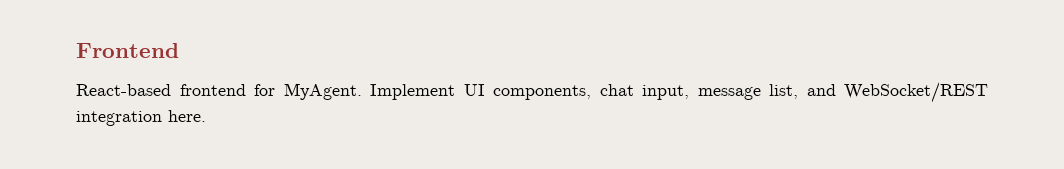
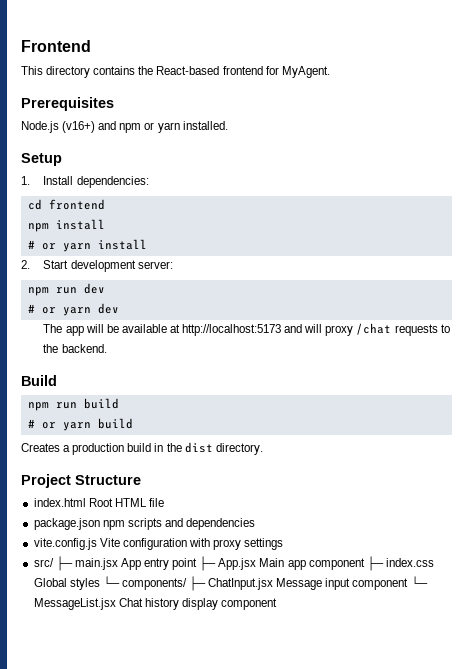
- React-based frontend for MyAgent. Implement UI components, chat input, message list, and WebSocket/REST integration here.
+ This directory contains the React-based frontend for MyAgent.
+ Prerequisites
+ Node.js (v16+) and npm or yarn installed.
+ Setup
+ 1. Install dependencies:
+ cd frontend
+ npm install
+ # or yarn install
+ 2. Start development server:
+ npm run dev
+ # or yarn dev
+ The app will be available at http://localhost:5173 and will proxy /chat requests to the backend.
+ Build
+ npm run build
+ # or yarn build
+ Creates a production build in the dist directory.
+ Project Structure
+ index.html Root HTML file
+ package.json npm scripts and dependencies
+ vite.config.js Vite configuration with proxy settings
+ src/ ├─ main.jsx App entry point ├─ App.jsx Main app component ├─ index.css Global styles └─ components/ ├─ ChatInput.jsx Message input component └─ MessageList.jsx Chat history display component

